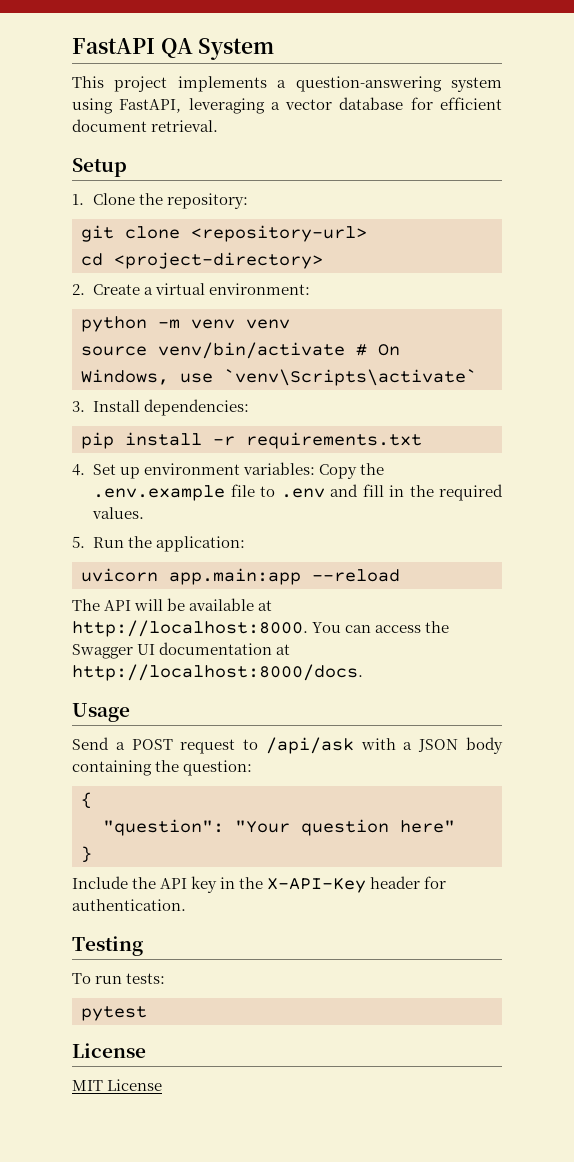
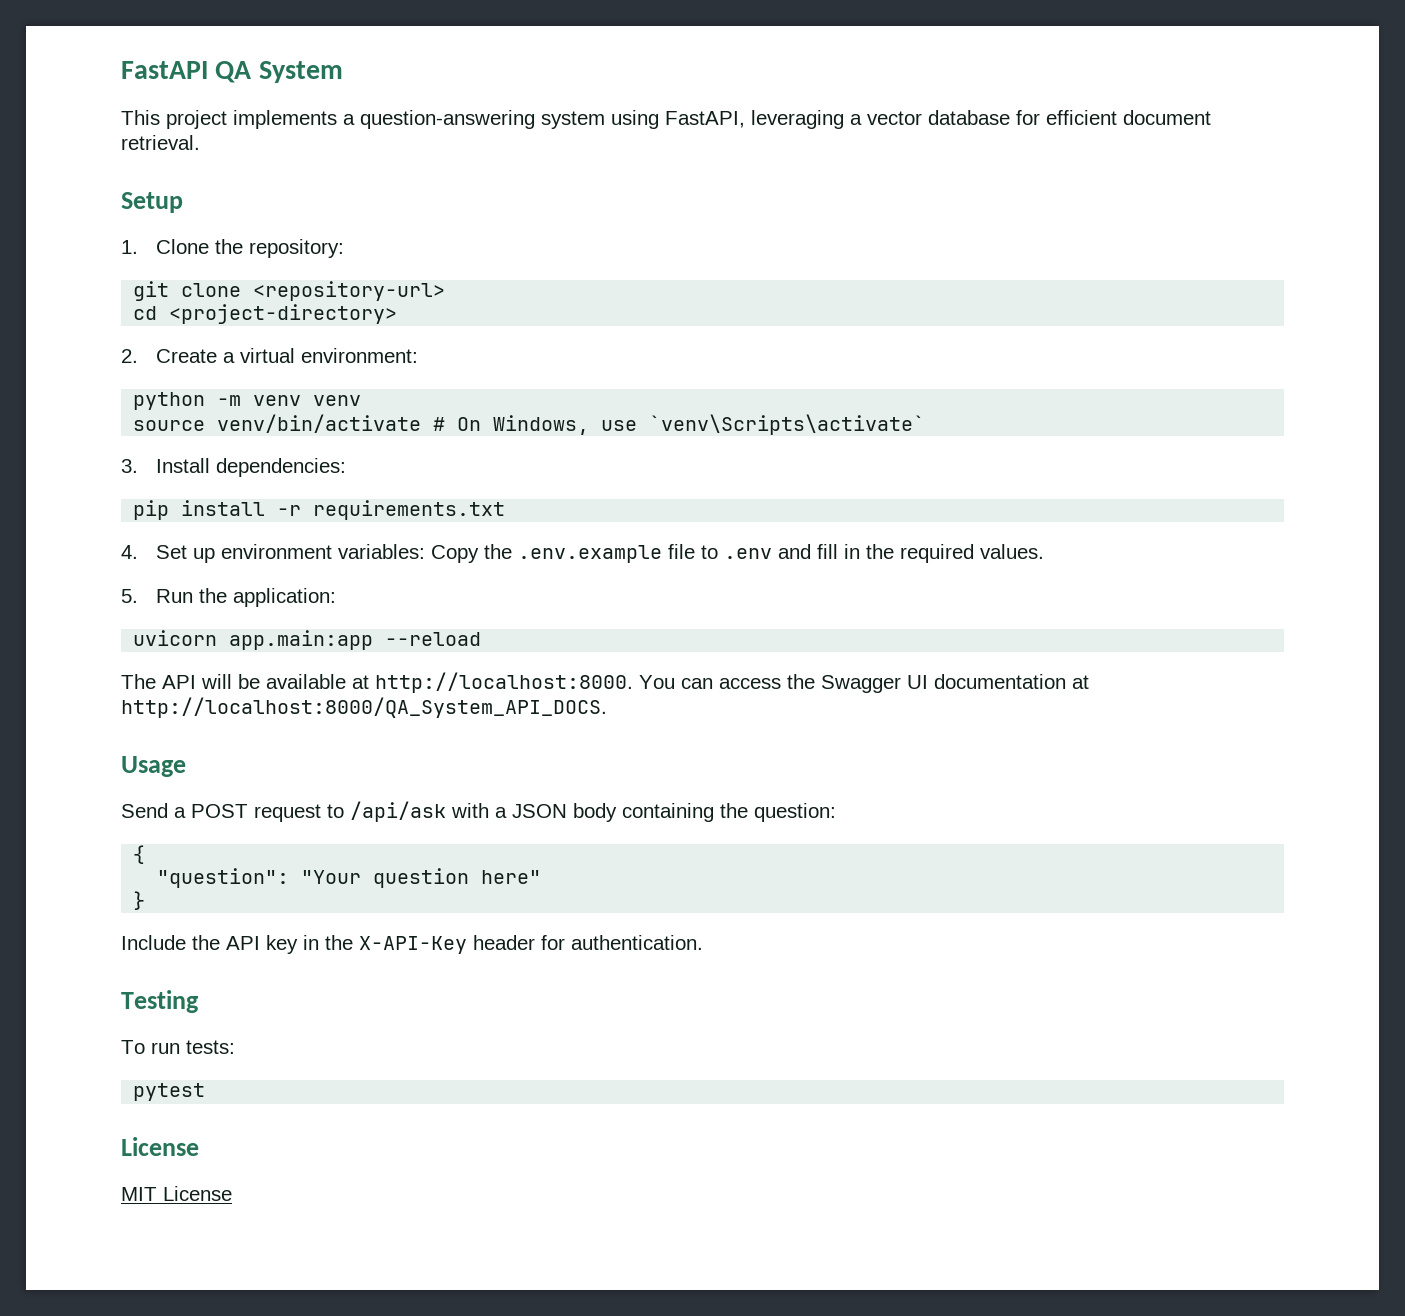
- You can access the Swagger UI documentation at http://localhost:8000/docs.
+ You can access the Swagger UI documentation at http://localhost:8000/QA_System_API_DOCS.

